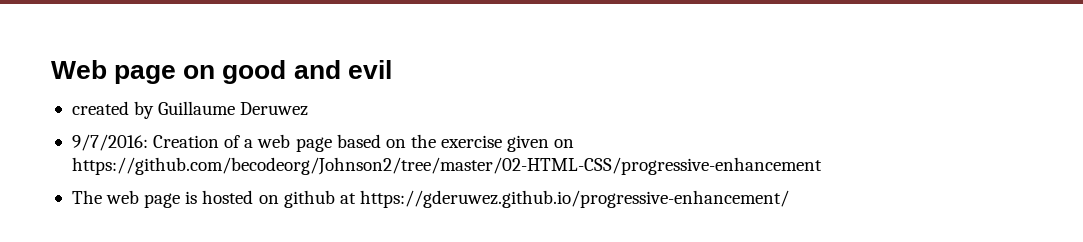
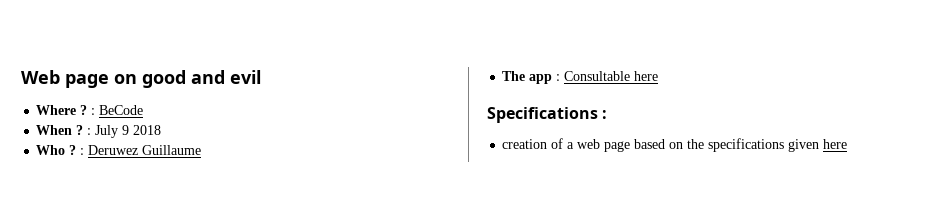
- created by Guillaume Deruwez
- 9/7/2016: Creation of a web page based on the exercise given on https://github.com/becodeorg/Johnson2/tree/master/02-HTML-CSS/progressive-enhancement
- The web page is hosted on github at https://gderuwez.github.io/progressive-enhancement/
+ Where ? : BeCode
+ When ? : July 9 2018
+ Who ? : Deruwez Guillaume
+ The app : Consultable here
+ Specifications :
+ creation of a web page based on the specifications given here

